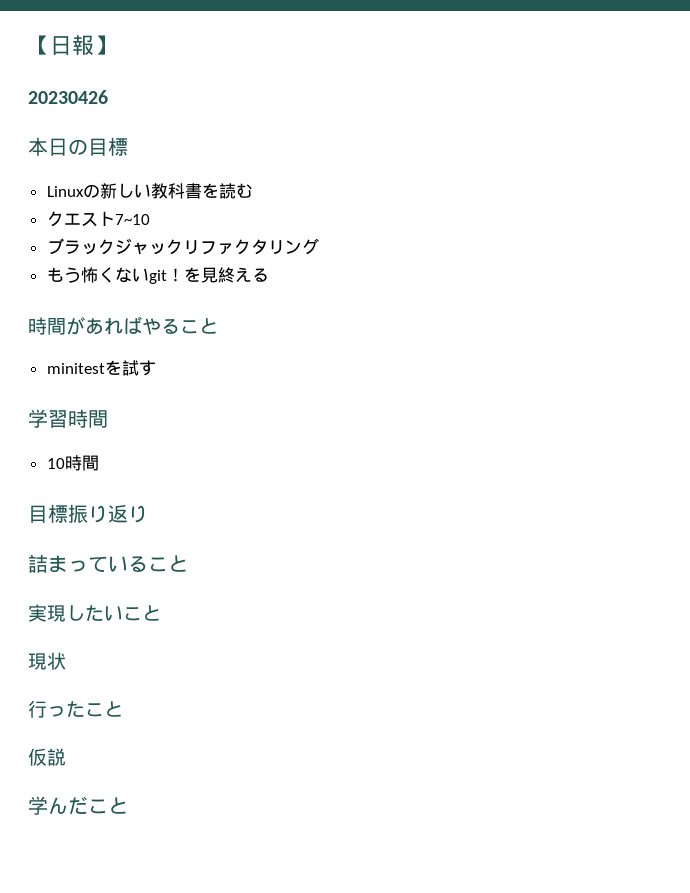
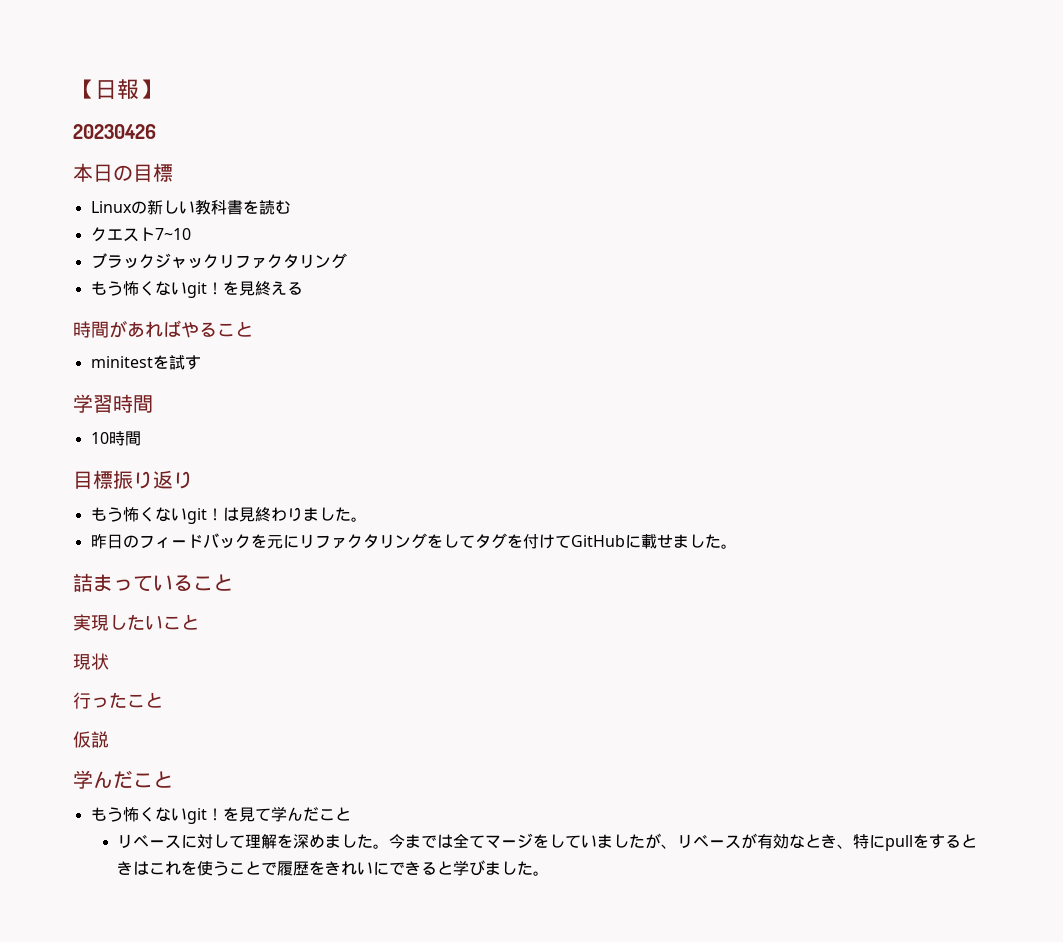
+ もう怖くないgit！は見終わりました。
+ 昨日のフィードバックを元にリファクタリングをしてタグを付けてGitHubに載せました。
+ もう怖くないgit！を見て学んだこと
+ リベースに対して理解を深めました。今までは全てマージをしていましたが、リベースが有効なとき、特にpullをするときはこれを使うことで履歴をきれいにできると学びました。

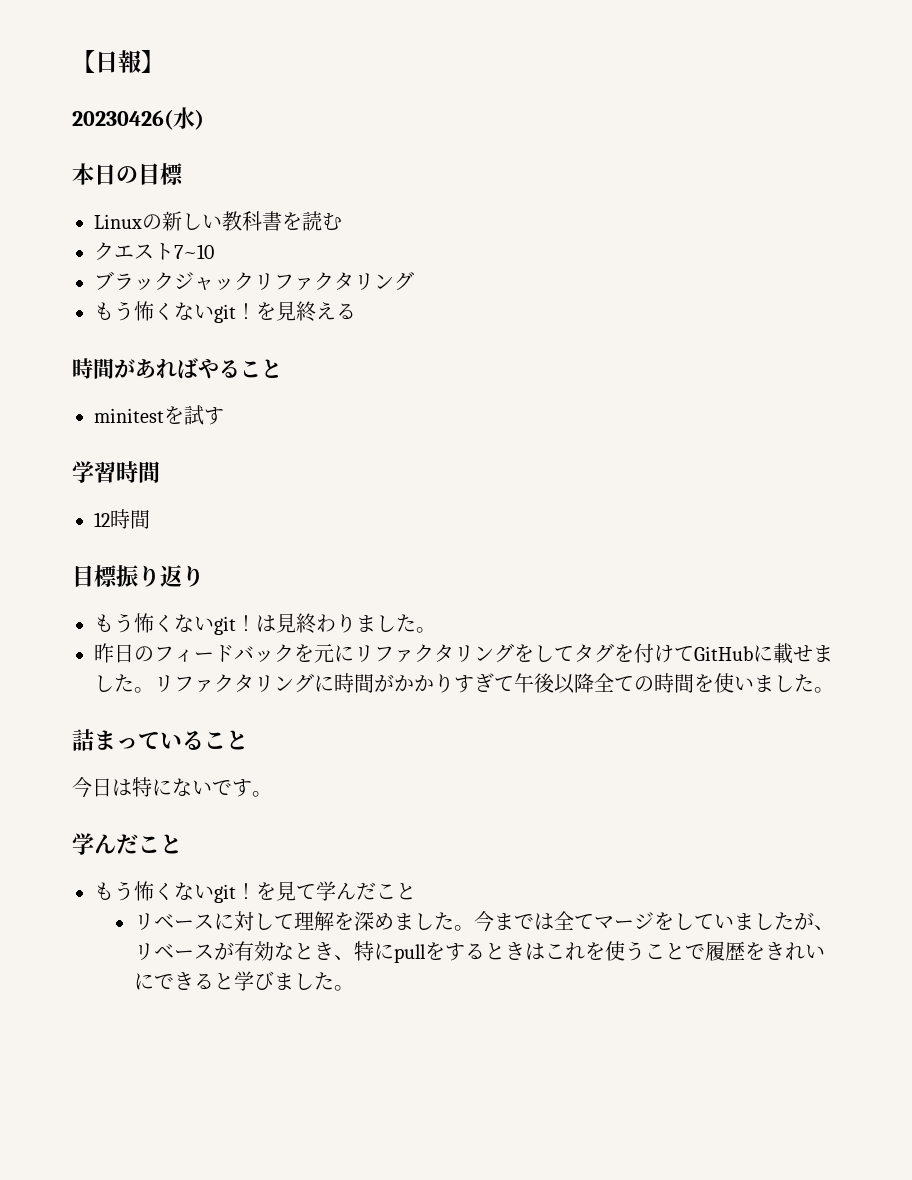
- 20230426
+ 20230426(水)
- 10時間
+ 12時間
- 昨日のフィードバックを元にリファクタリングをしてタグを付けてGitHubに載せました。
+ 昨日のフィードバックを元にリファクタリングをしてタグを付けてGitHubに載せました。リファクタリングに時間がかかりすぎて午後以降全ての時間を使いました。
  詰まっていること
- 実現したいこと
- 現状
- 行ったこと
- 仮説
+ 今日は特にないです。

